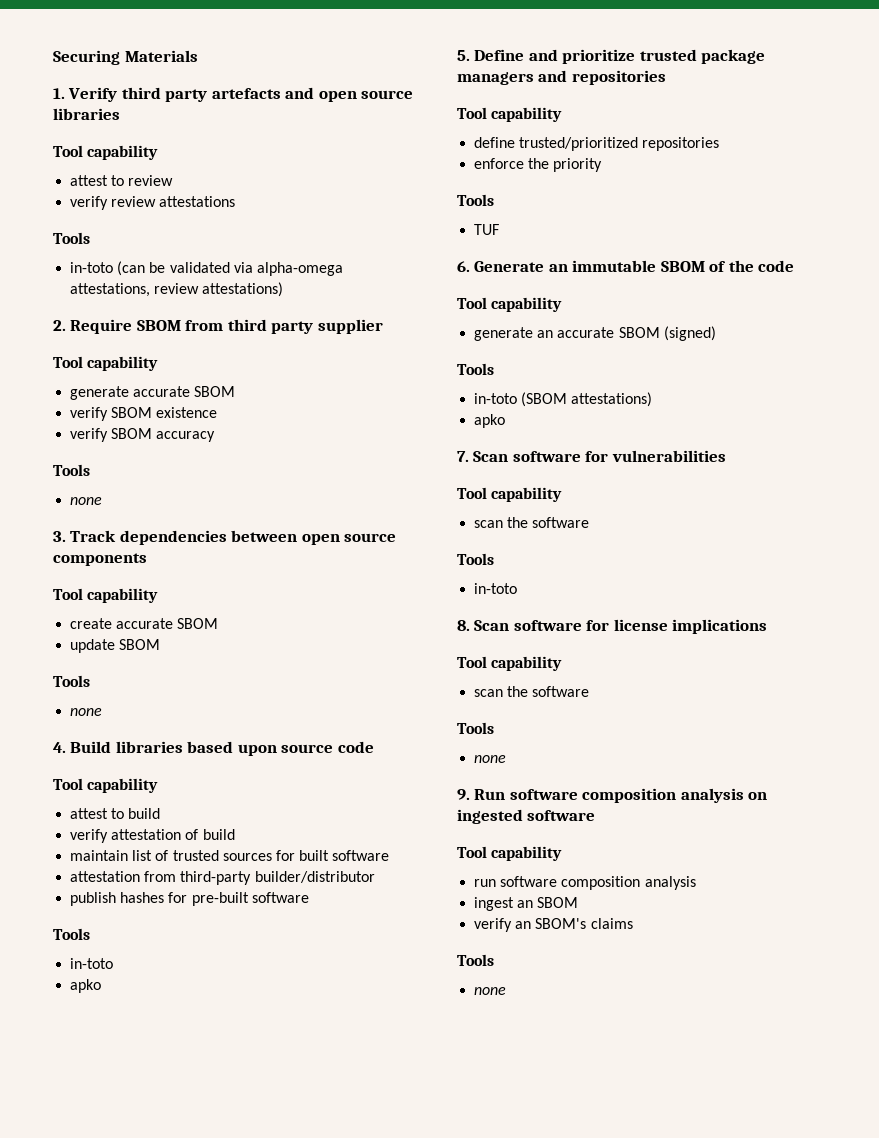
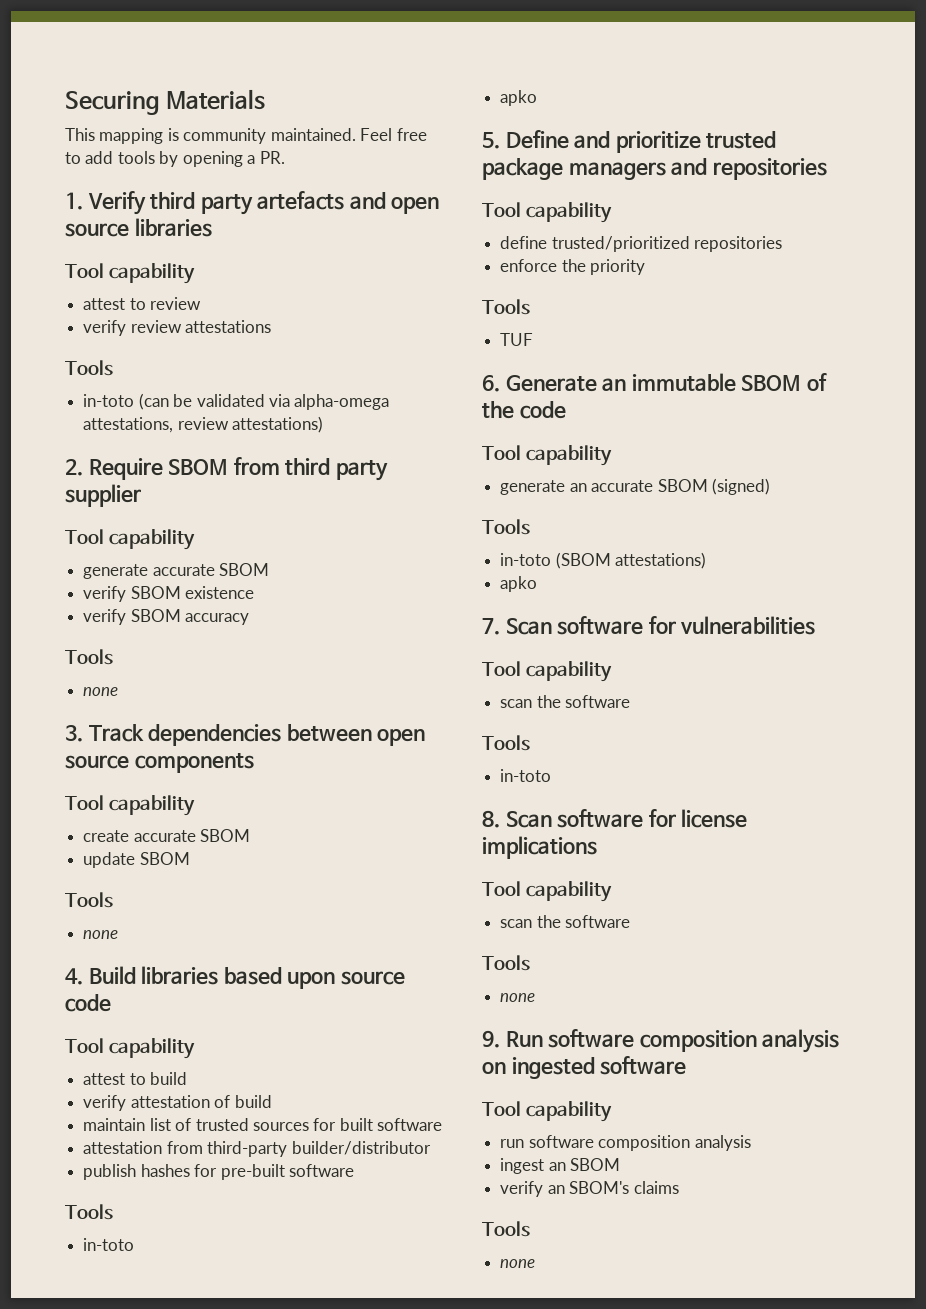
+ This mapping is community maintained. Feel free to add tools by opening a PR.

